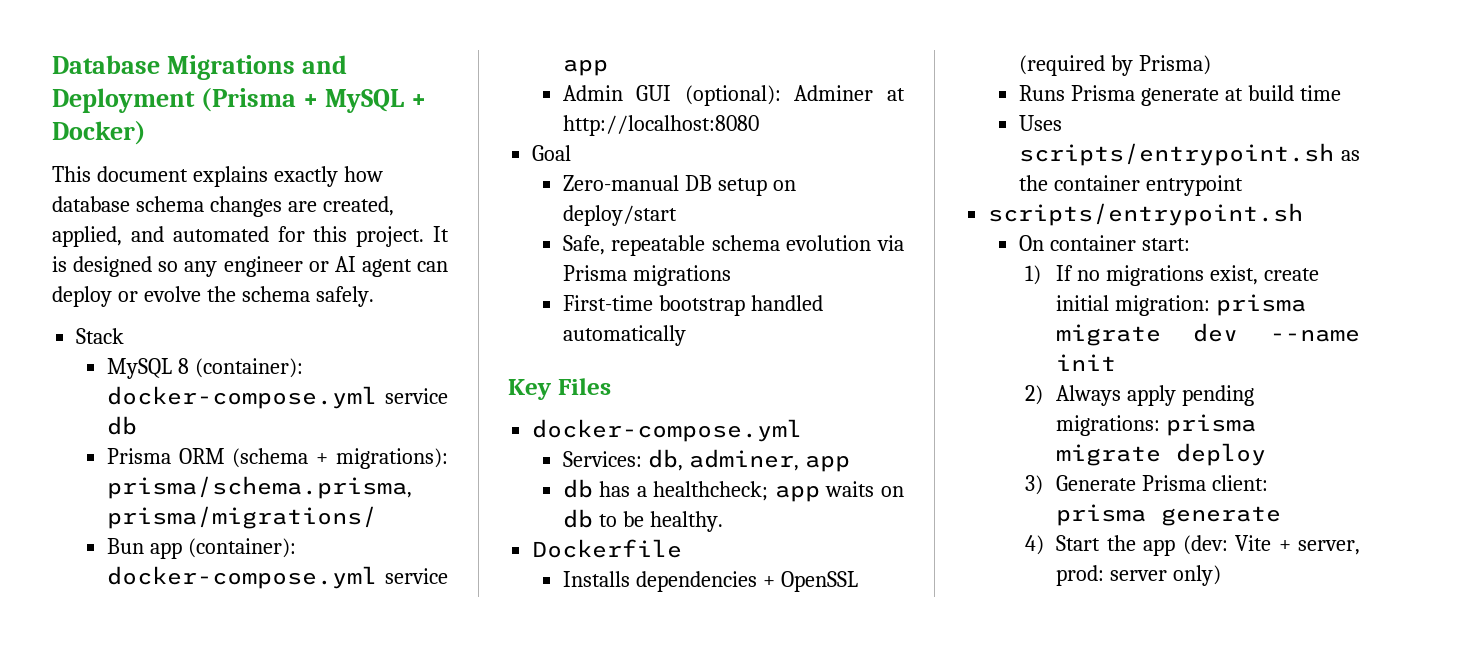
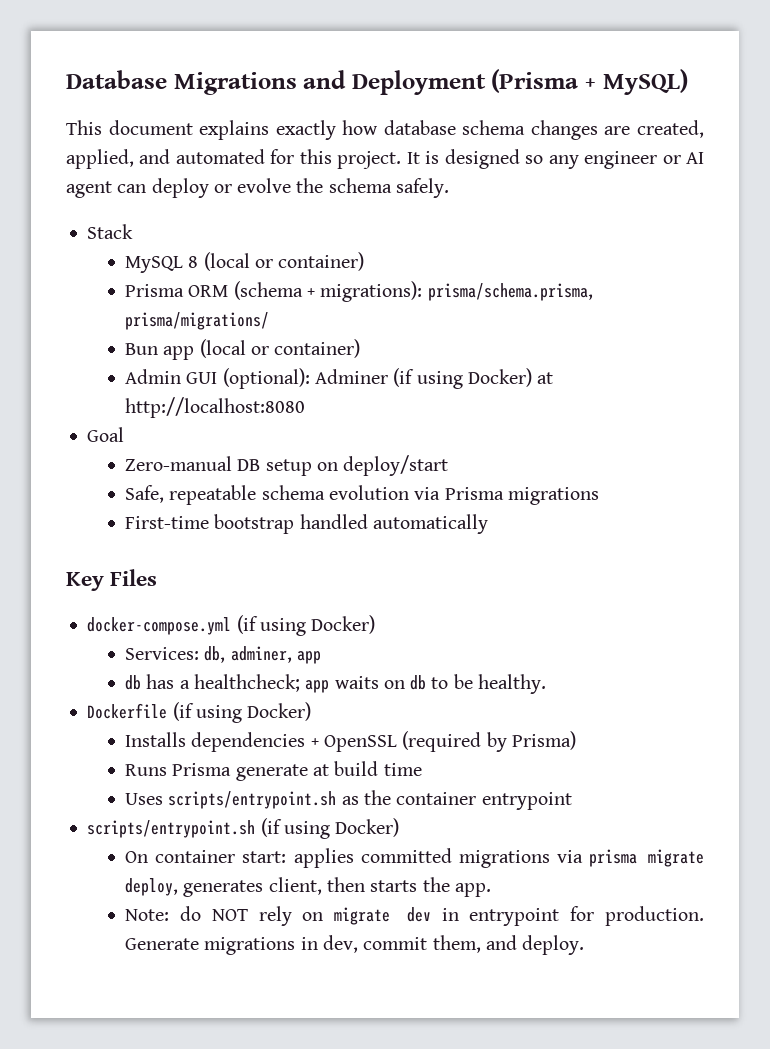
- Database Migrations and Deployment (Prisma + MySQL + Docker)
+ Database Migrations and Deployment (Prisma + MySQL)
- MySQL 8 (container): docker-compose.yml service db
+ MySQL 8 (local or container)
- Bun app (container): docker-compose.yml service app
+ Bun app (local or container)
- Admin GUI (optional): Adminer at http://localhost:8080
+ Admin GUI (optional): Adminer (if using Docker) at http://localhost:8080
  Key Files
- docker-compose.yml
+ docker-compose.yml (if using Docker)
- Dockerfile
+ Dockerfile (if using Docker)
  Uses scripts/entrypoint.sh as the container entrypoint
- scripts/entrypoint.sh
+ scripts/entrypoint.sh (if using Docker)
- On container start:
- 1) If no migrations exist, create initial migration: prisma migrate dev --name init
- 2) Always apply pending migrations: prisma migrate deploy
- 3) Generate Prisma client: prisma generate
- 4) Start the app (dev: Vite + server, prod: server only)
+ On container start: applies committed migrations via prisma migrate deploy, generates client, then starts the app.
+ Note: do NOT rely on migrate dev in entrypoint for production. Generate migrations in dev, commit them, and deploy.

